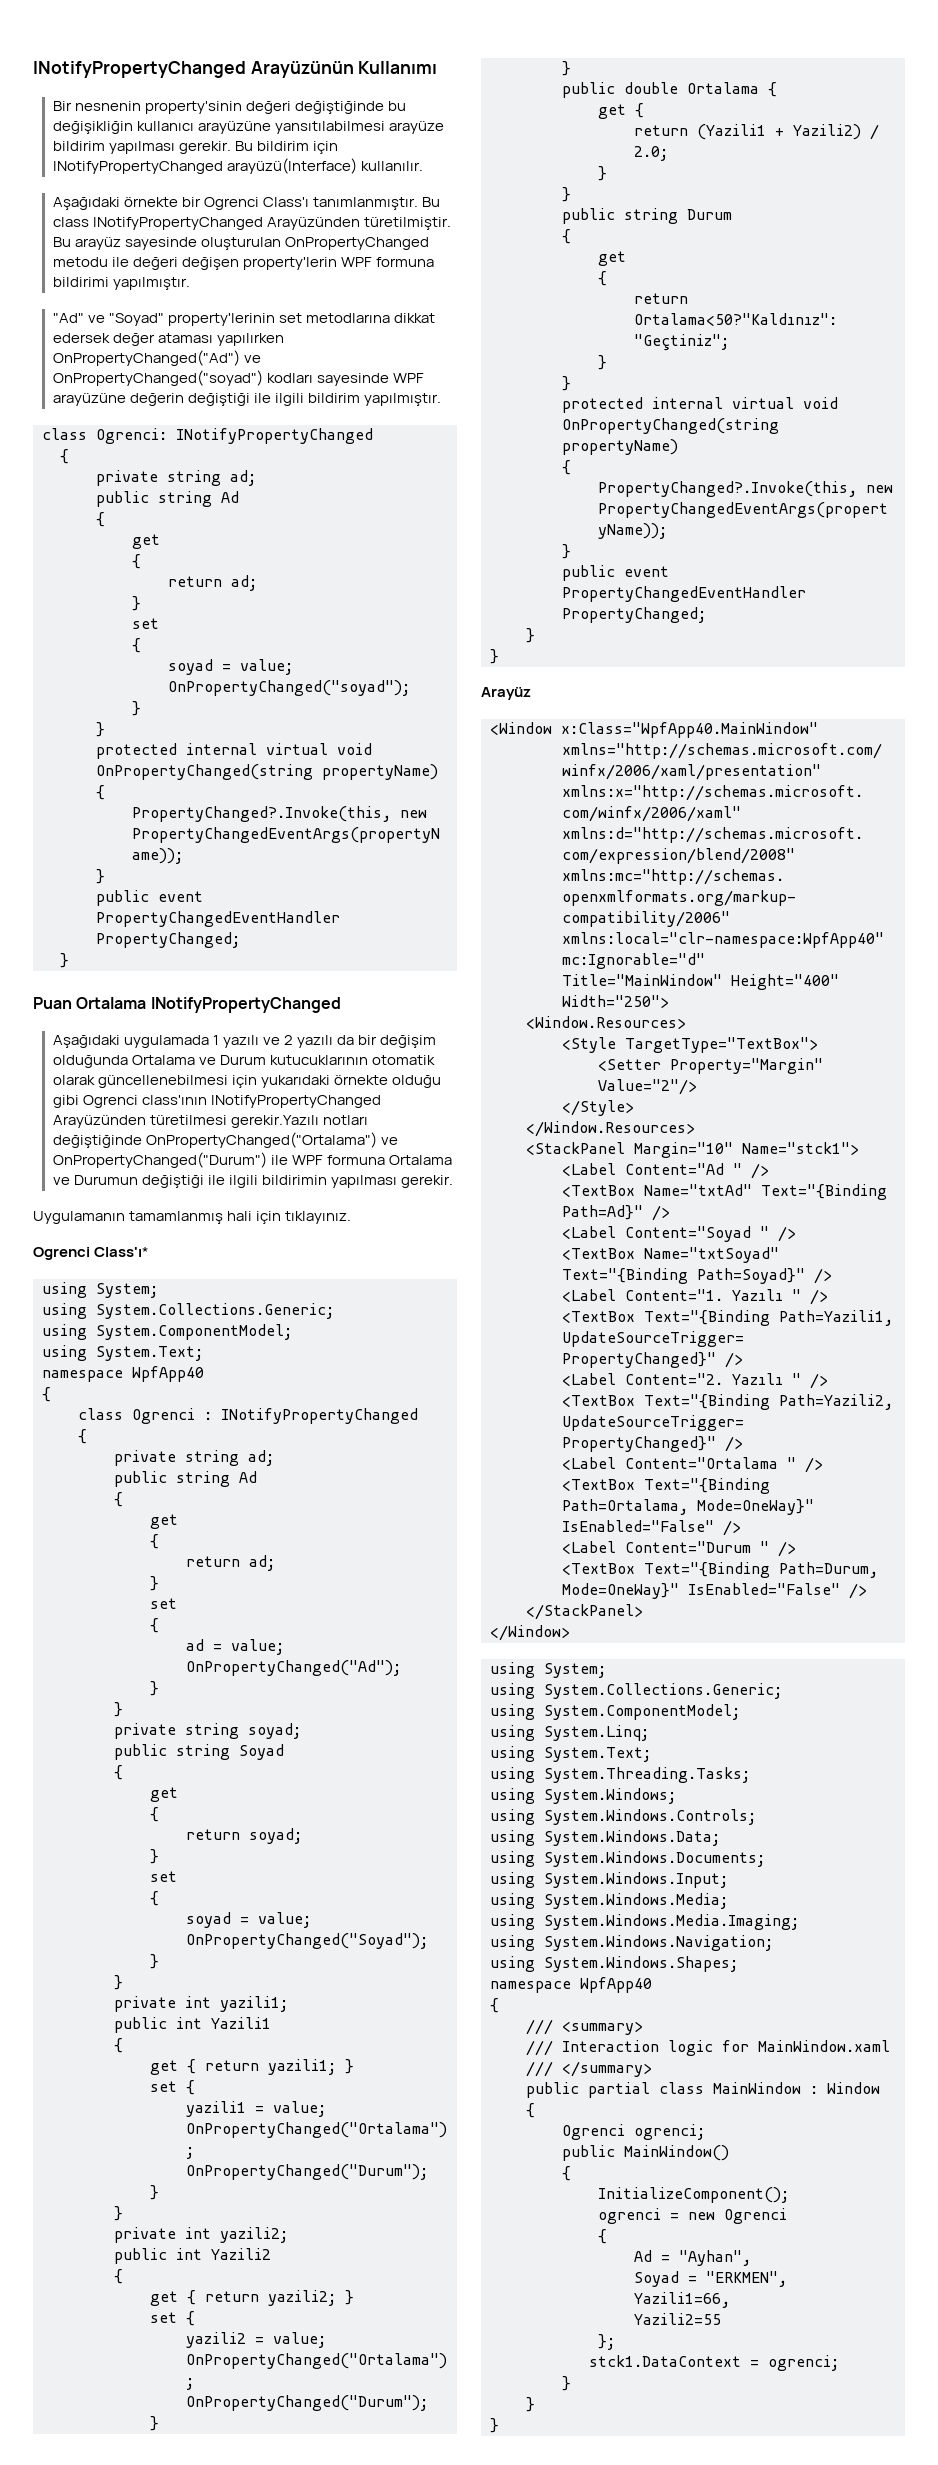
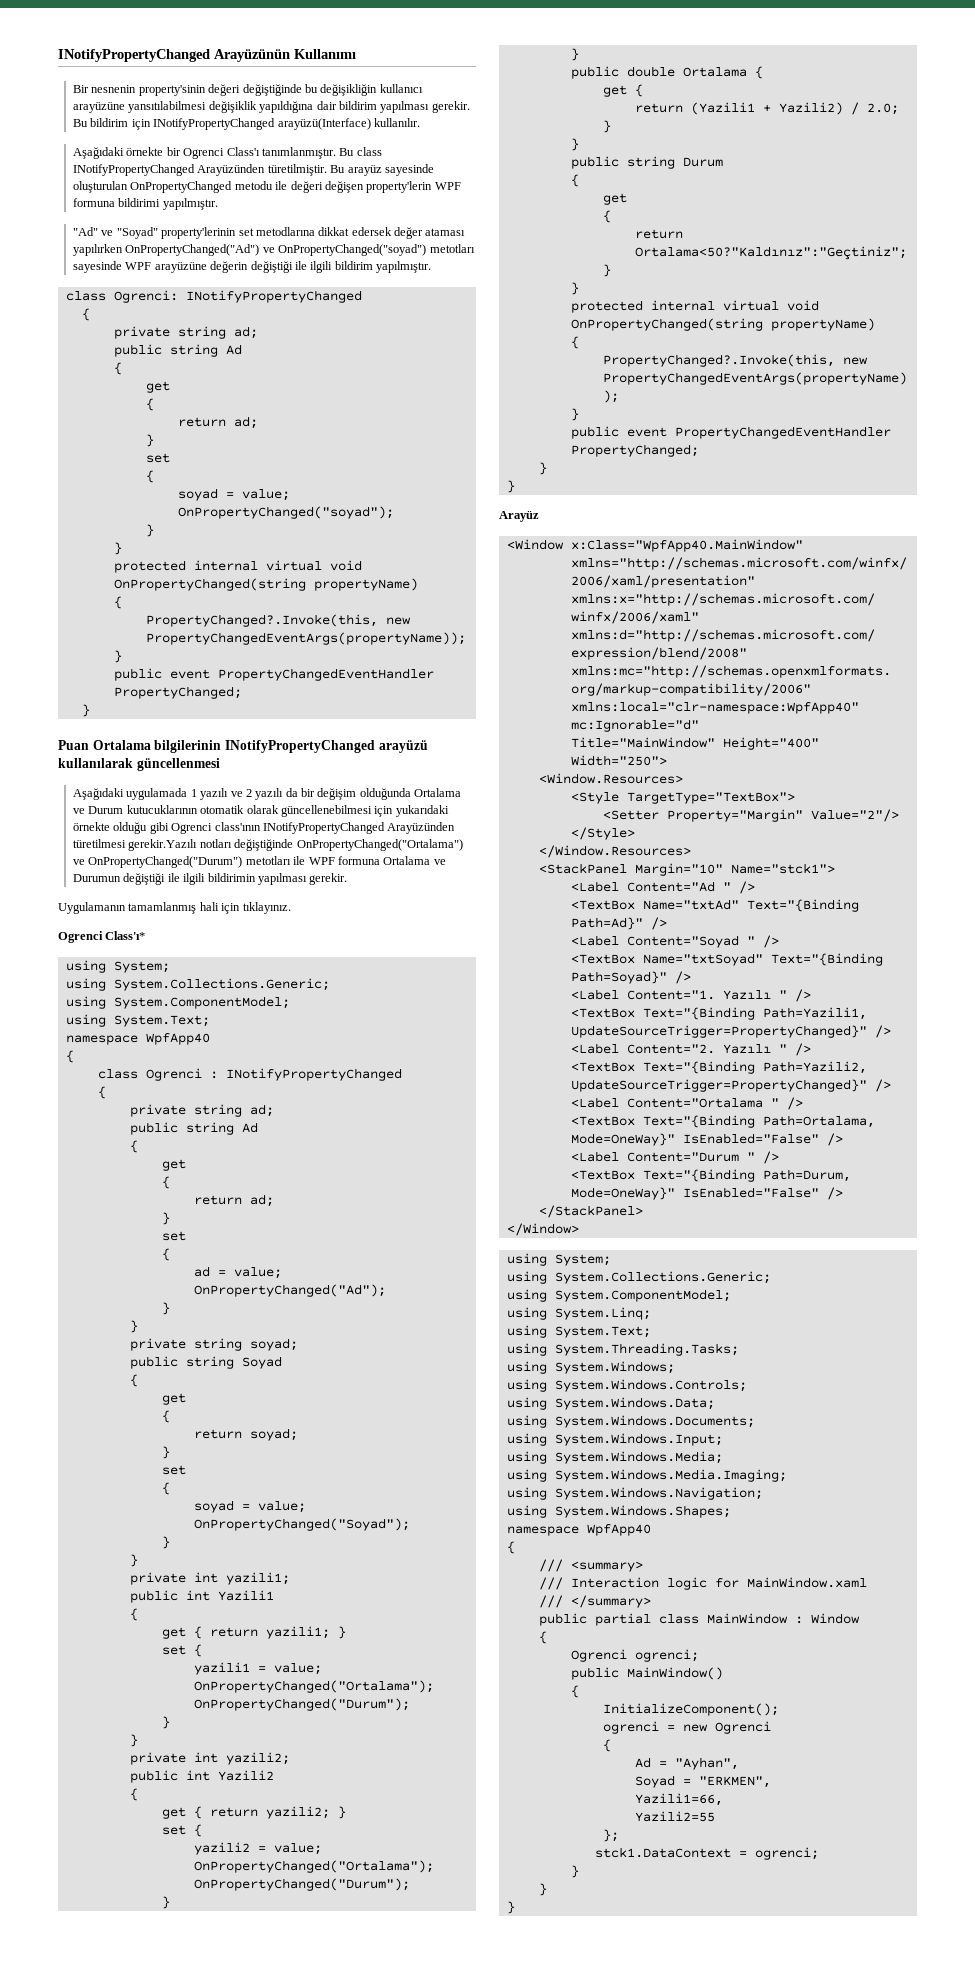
- Bir nesnenin property'sinin değeri değiştiğinde bu değişikliğin kullanıcı arayüzüne yansıtılabilmesi arayüze bildirim yapılması gerekir.
+ Bir nesnenin property'sinin değeri değiştiğinde bu değişikliğin kullanıcı arayüzüne yansıtılabilmesi değişiklik yapıldığına dair bildirim yapılması gerekir.
- "Ad" ve "Soyad" property'lerinin set metodlarına dikkat edersek değer ataması yapılırken OnPropertyChanged("Ad") ve OnPropertyChanged("soyad") kodları sayesinde WPF arayüzüne değerin değiştiği ile ilgili bildirim yapılmıştır.
+ "Ad" ve "Soyad" property'lerinin set metodlarına dikkat edersek değer ataması yapılırken OnPropertyChanged("Ad") ve OnPropertyChanged("soyad") metotları sayesinde WPF arayüzüne değerin değiştiği ile ilgili bildirim yapılmıştır.
- Puan Ortalama INotifyPropertyChanged
+ Puan Ortalama bilgilerinin INotifyPropertyChanged arayüzü kullanılarak güncellenmesi
- Aşağıdaki uygulamada 1 yazılı ve 2 yazılı da bir değişim olduğunda Ortalama ve Durum kutucuklarının otomatik olarak güncellenebilmesi için yukarıdaki örnekte olduğu gibi Ogrenci class'ının INotifyPropertyChanged Arayüzünden türetilmesi gerekir.Yazılı notları değiştiğinde OnPropertyChanged("Ortalama") ve OnPropertyChanged("Durum") ile WPF formuna Ortalama ve Durumun değiştiği ile ilgili bildirimin yapılması gerekir.
+ Aşağıdaki uygulamada 1 yazılı ve 2 yazılı da bir değişim olduğunda Ortalama ve Durum kutucuklarının otomatik olarak güncellenebilmesi için yukarıdaki örnekte olduğu gibi Ogrenci class'ının INotifyPropertyChanged Arayüzünden türetilmesi gerekir.Yazılı notları değiştiğinde OnPropertyChanged("Ortalama") ve OnPropertyChanged("Durum") metotları ile WPF formuna Ortalama ve Durumun değiştiği ile ilgili bildirimin yapılması gerekir.

